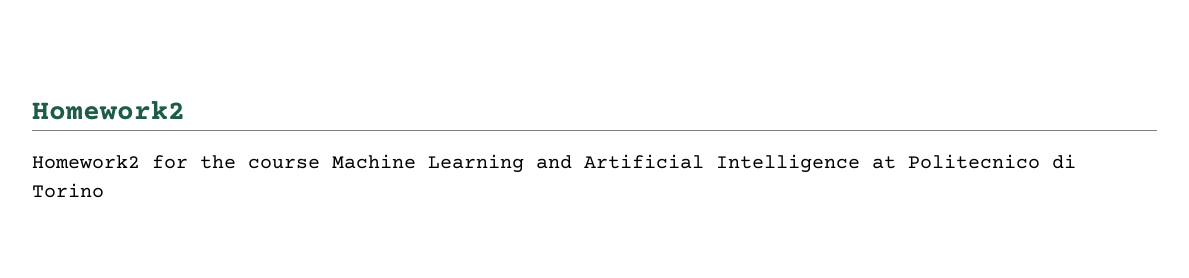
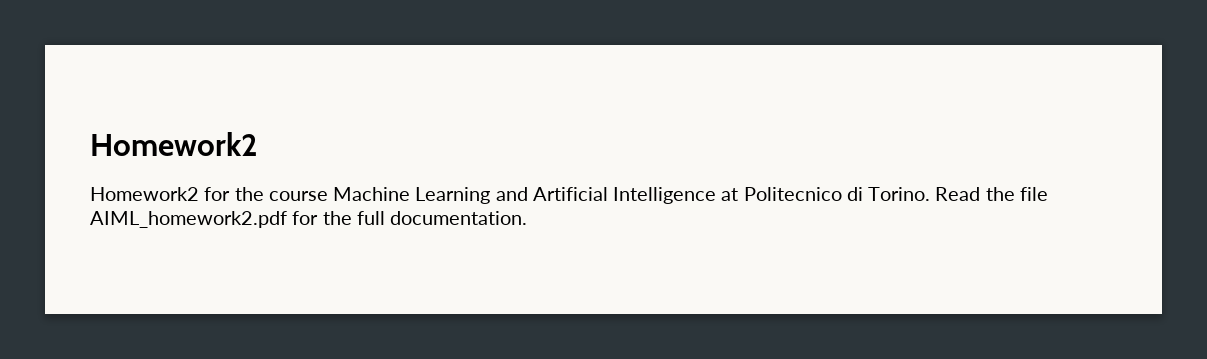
- Homework2 for the course Machine Learning and Artificial Intelligence at Politecnico di Torino
+ Homework2 for the course Machine Learning and Artificial Intelligence at Politecnico di Torino. Read the file AIML_homework2.pdf for the full documentation.

